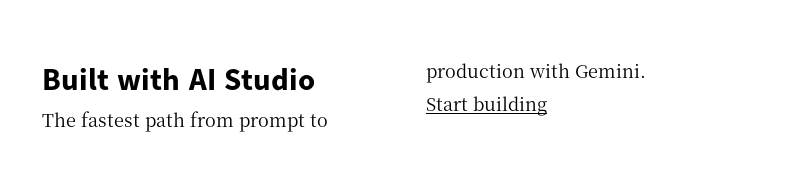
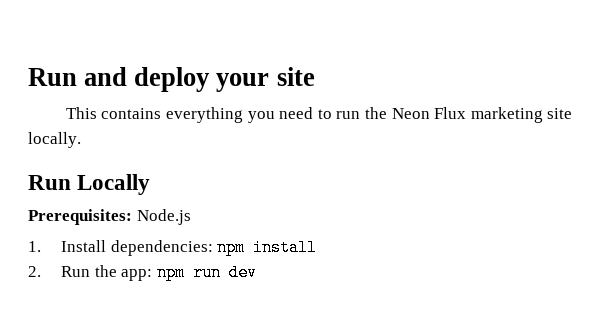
- Built with AI Studio
- The fastest path from prompt to production with Gemini.
- Start building
+ Run and deploy your site
+ This contains everything you need to run the Neon Flux marketing site locally.
+ Run Locally
+ Prerequisites: Node.js
+ 1. Install dependencies: npm install
+ 2. Run the app: npm run dev

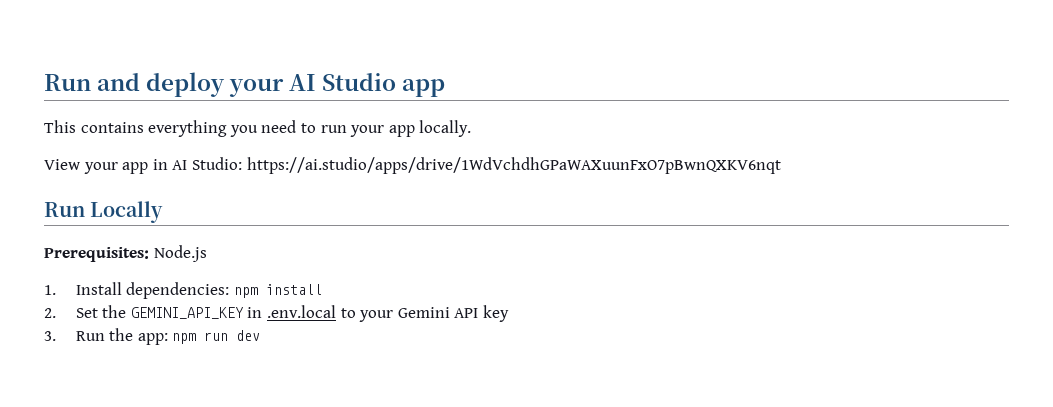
- Run and deploy your site
+ Run and deploy your AI Studio app
- This contains everything you need to run the Neon Flux marketing site locally.
+ This contains everything you need to run your app locally.
+ View your app in AI Studio: https://ai.studio/apps/drive/1WdVchdhGPaWAXuunFxO7pBwnQXKV6nqt
- 2. Run the app: npm run dev
+ 2. Set the GEMINI_API_KEY in .env.local to your Gemini API key
+ 3. Run the app: npm run dev

